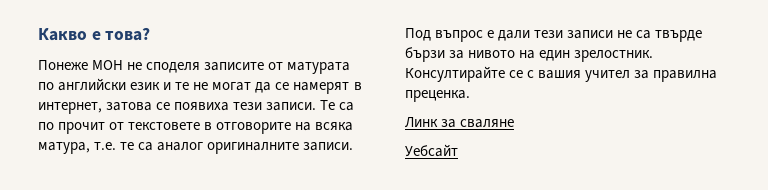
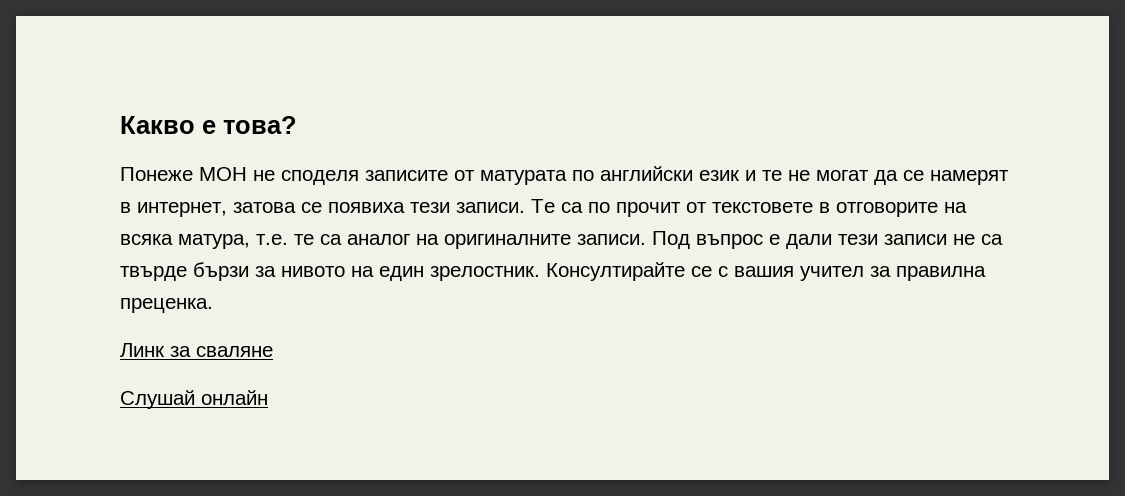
- Те са по прочит от текстовете в отговорите на всяка матура, т.е. те са аналог оригиналните записи.
+ Те са по прочит от текстовете в отговорите на всяка матура, т.е. те са аналог на оригиналните записи.
- Уебсайт
+ Слушай онлайн

